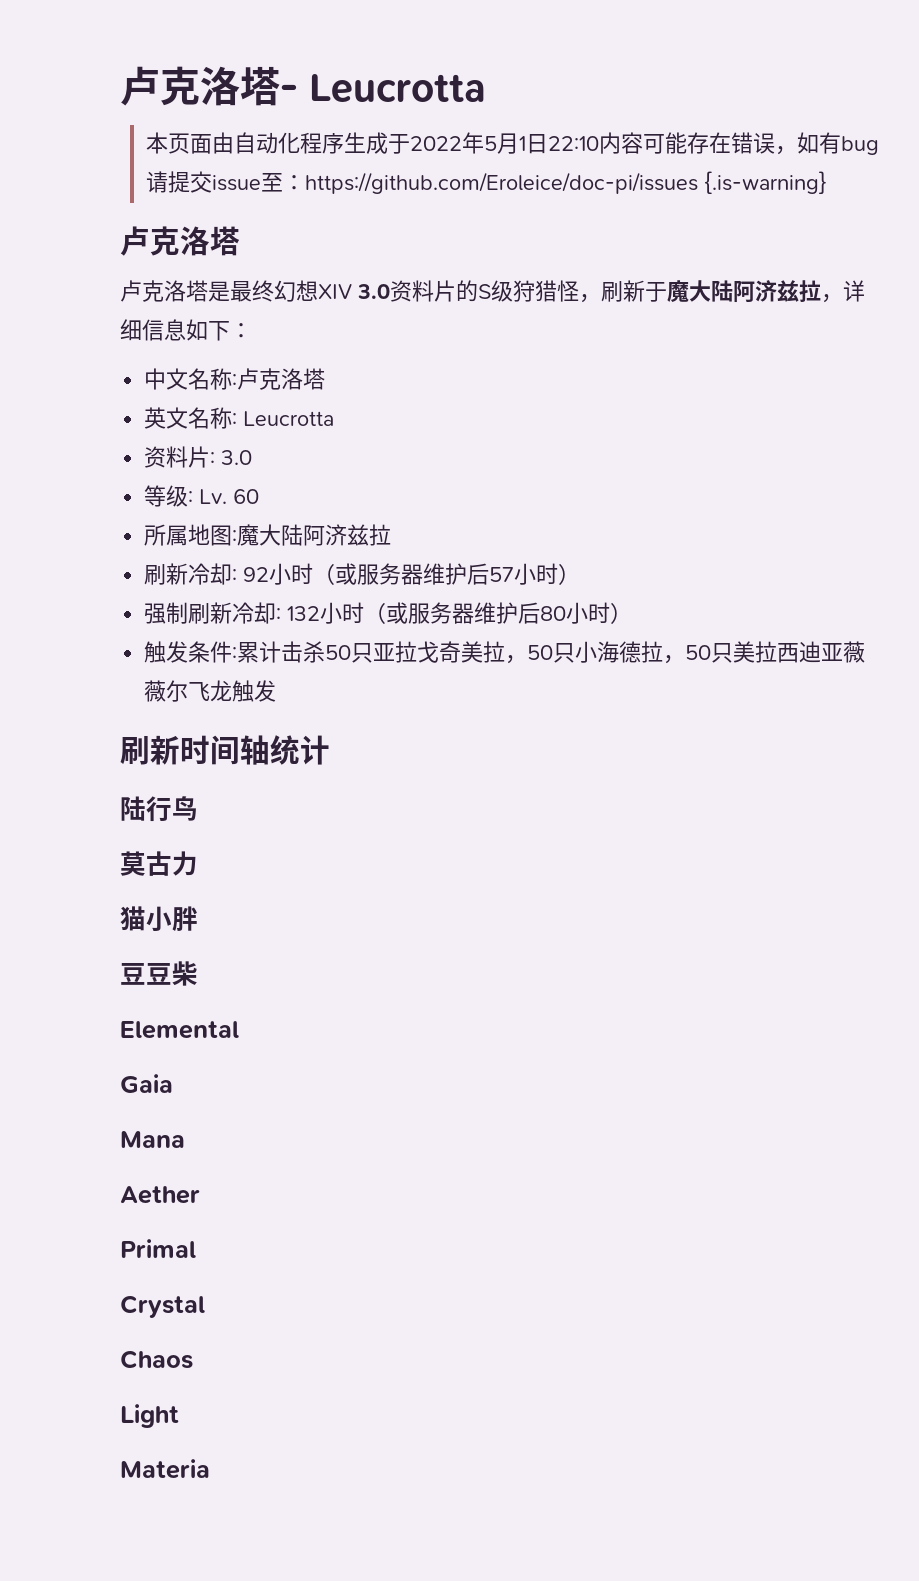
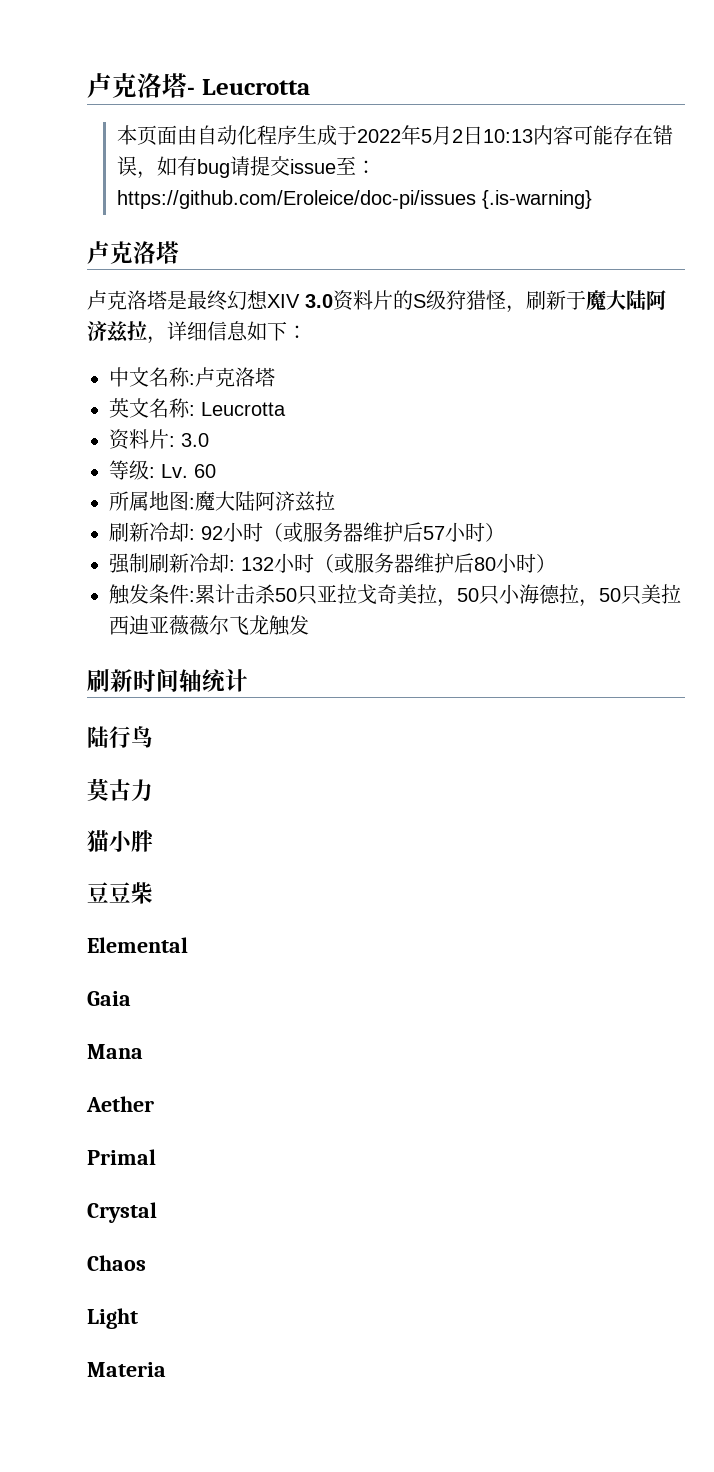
- 本页面由自动化程序生成于2022年5月1日22:10内容可能存在错误，如有bug请提交issue至：https://github.com/Eroleice/doc-pi/issues {.is-warning}
+ 本页面由自动化程序生成于2022年5月2日10:13内容可能存在错误，如有bug请提交issue至：https://github.com/Eroleice/doc-pi/issues {.is-warning}

